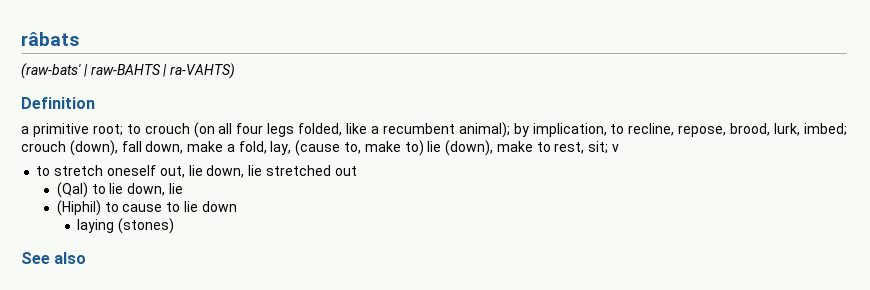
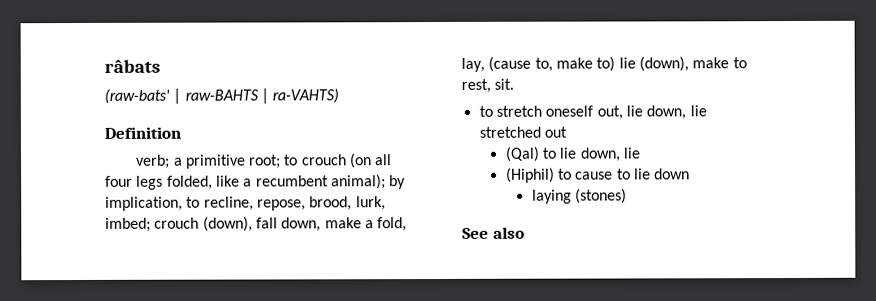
- a primitive root; to crouch (on all four legs folded, like a recumbent animal); by implication, to recline, repose, brood, lurk, imbed; crouch (down), fall down, make a fold, lay, (cause to, make to) lie (down), make to rest, sit; v
+ verb; a primitive root; to crouch (on all four legs folded, like a recumbent animal); by implication, to recline, repose, brood, lurk, imbed; crouch (down), fall down, make a fold, lay, (cause to, make to) lie (down), make to rest, sit.

